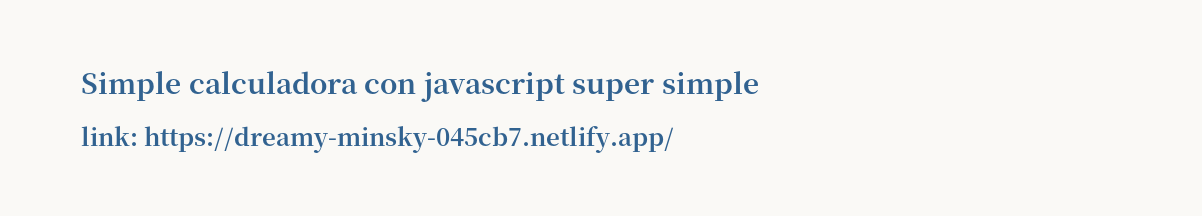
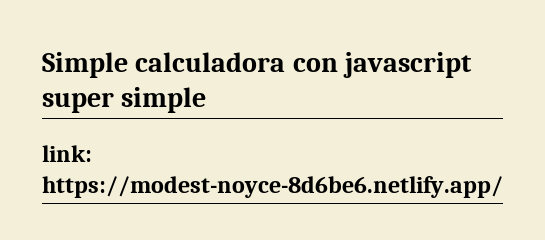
- link: https://dreamy-minsky-045cb7.netlify.app/
+ link: https://modest-noyce-8d6be6.netlify.app/

